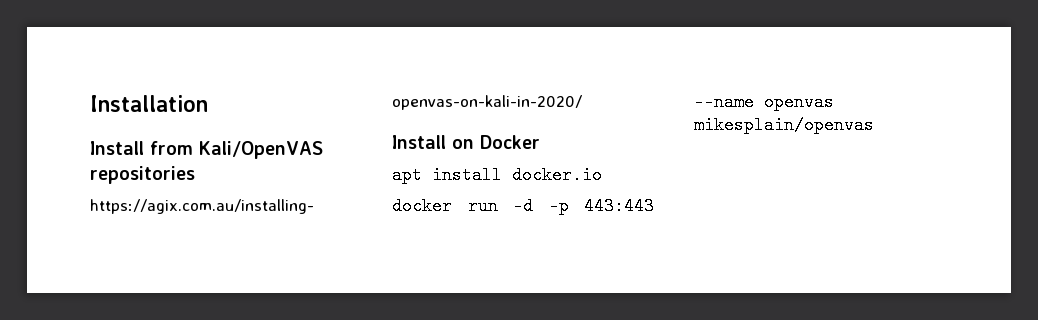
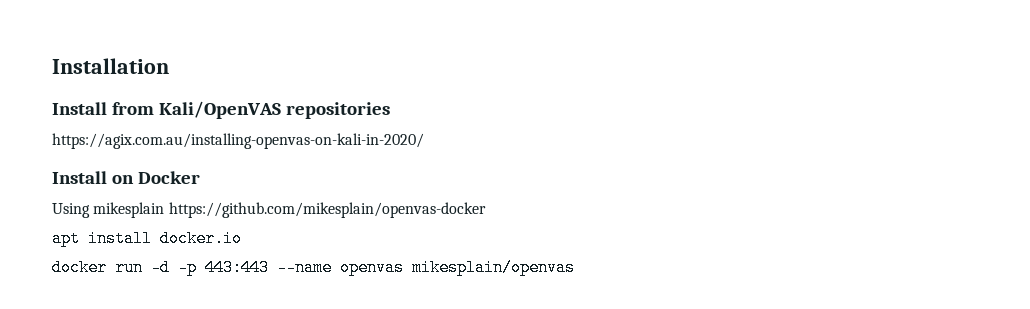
+ Using mikesplain https://github.com/mikesplain/openvas-docker

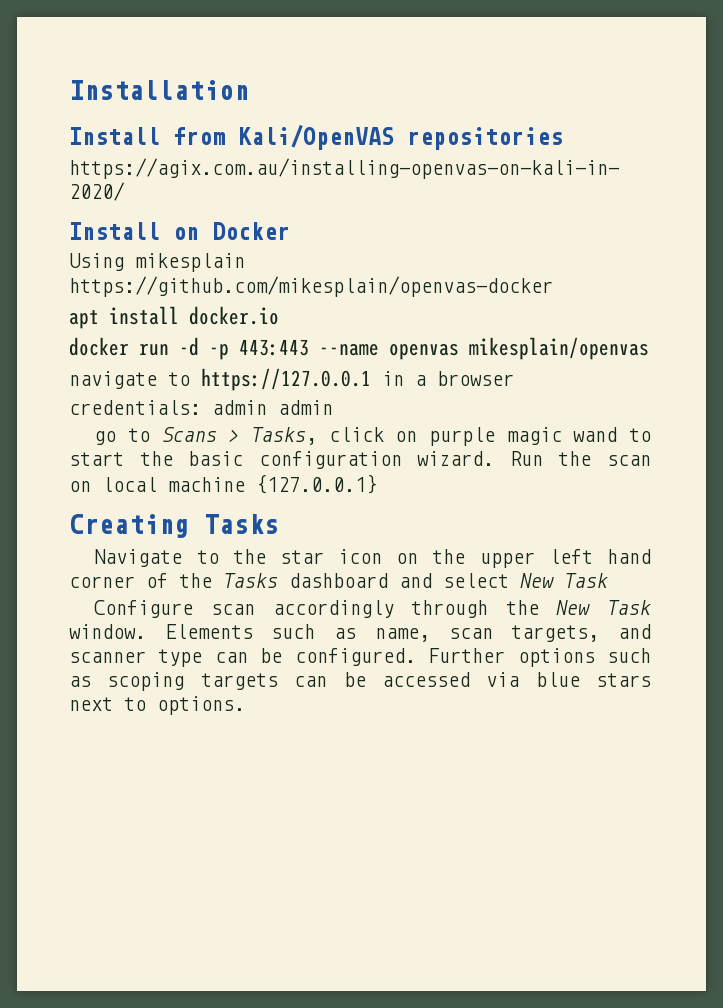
+ navigate to https://127.0.0.1 in a browser
+ credentials: admin admin
+ go to Scans > Tasks, click on purple magic wand to start the basic configuration wizard. Run the scan on local machine {127.0.0.1}
+ Creating Tasks
+ Navigate to the star icon on the upper left hand corner of the Tasks dashboard and select New Task
+ Configure scan accordingly through the New Task window. Elements such as name, scan targets, and scanner type can be configured. Further options such as scoping targets can be accessed via blue stars next to options.

